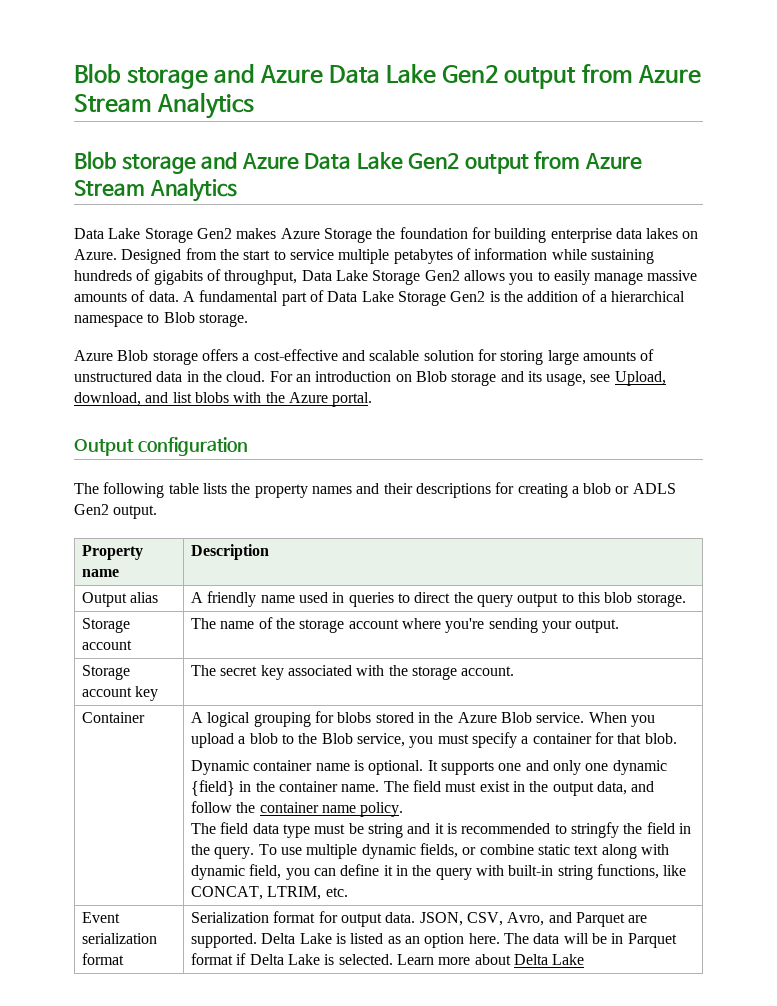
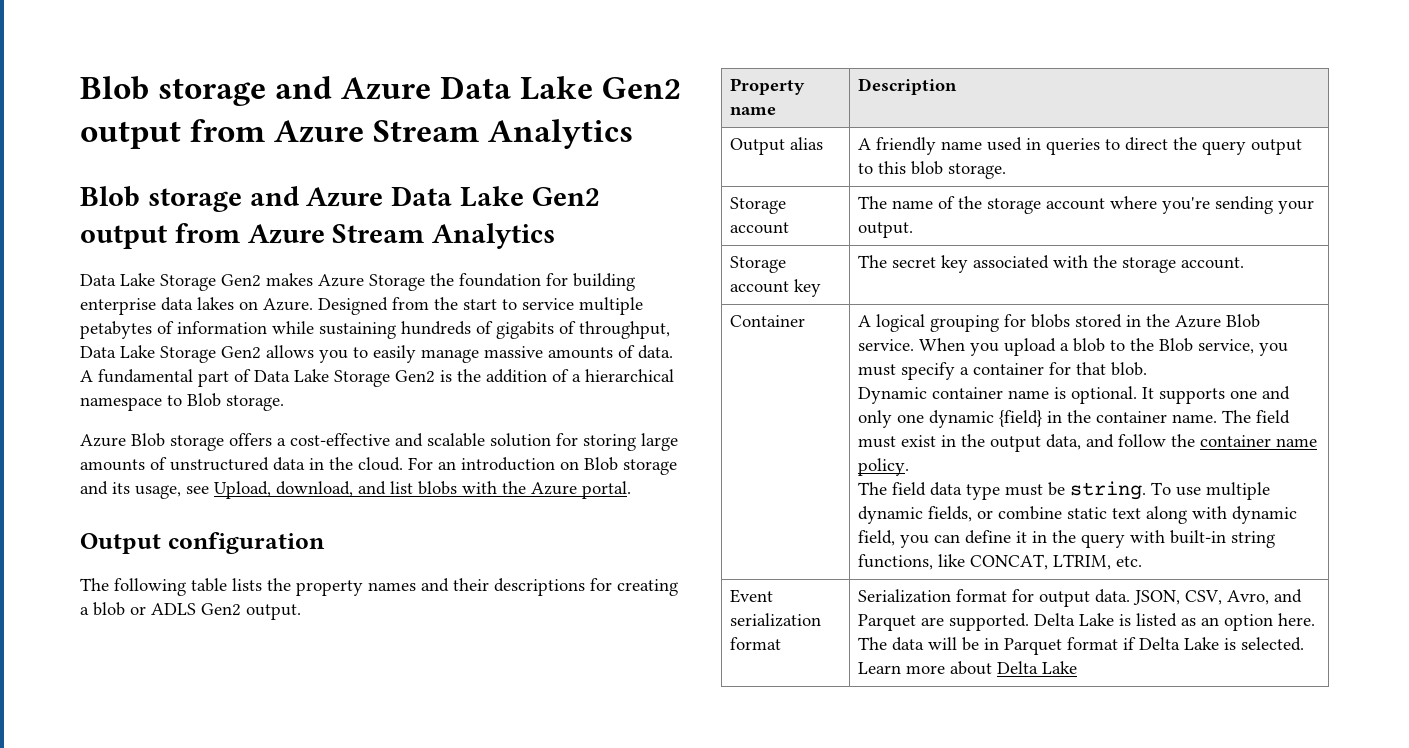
- The field data type must be string and it is recommended to stringfy the field in the query.
+ The field data type must be string.

